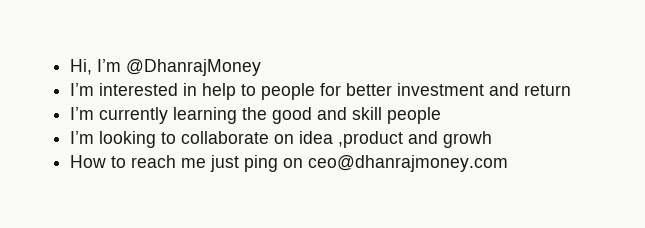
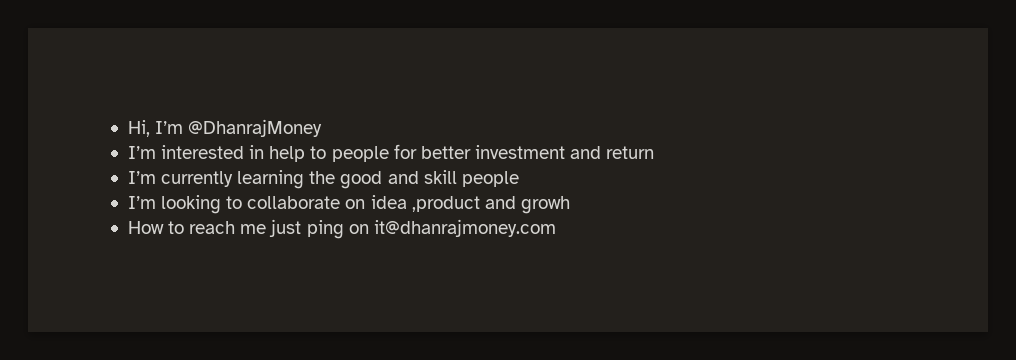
- How to reach me just ping on ceo@dhanrajmoney.com
+ How to reach me just ping on it@dhanrajmoney.com

